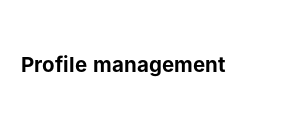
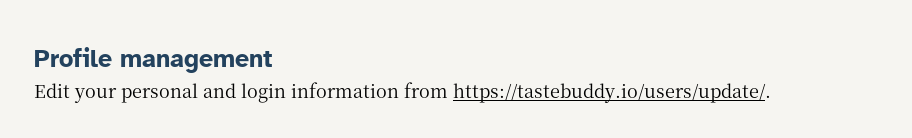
+ Edit your personal and login information from https://tastebuddy.io/users/update/.

